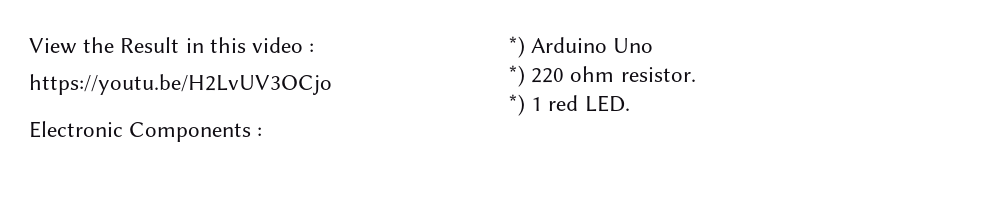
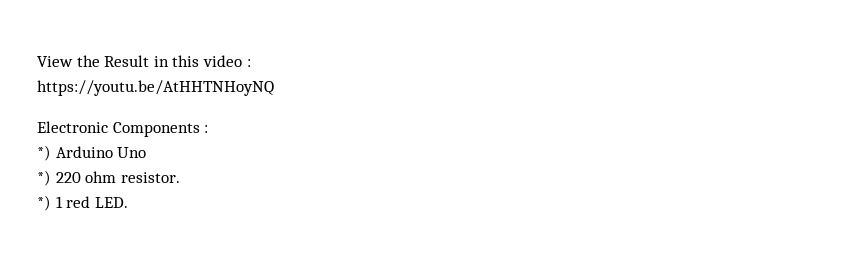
- https://youtu.be/H2LvUV3OCjo
+ https://youtu.be/AtHHTNHoyNQ

